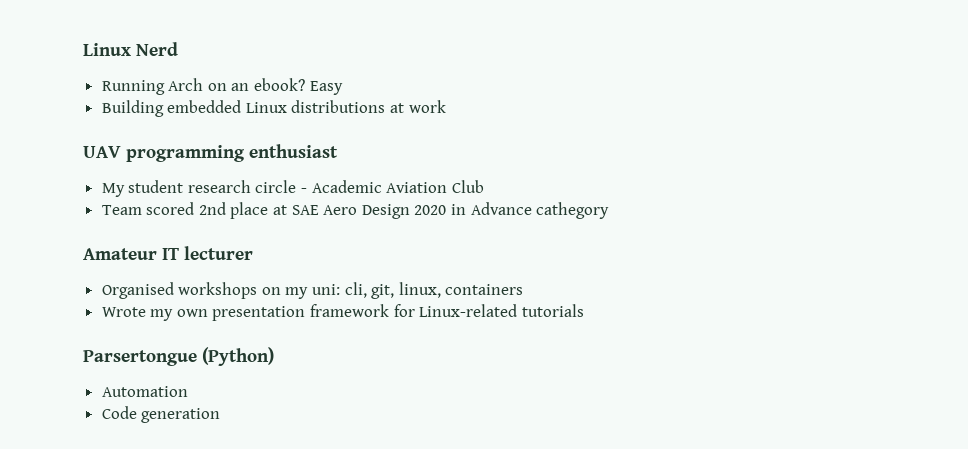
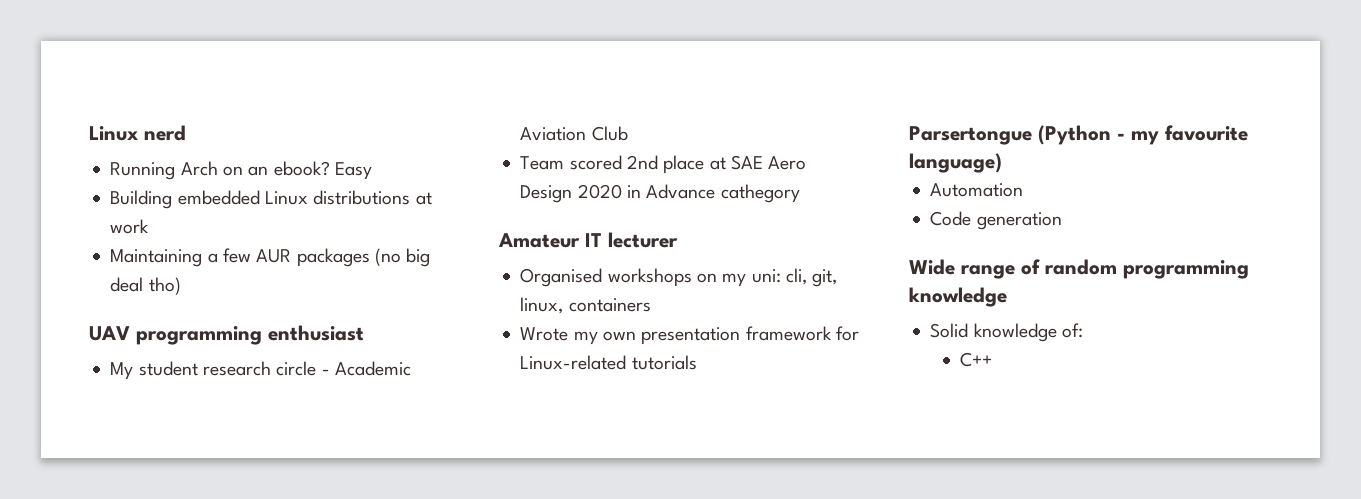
- Linux Nerd
+ Linux nerd
+ Maintaining a few AUR packages (no big deal tho)
- Parsertongue (Python)
+ Parsertongue (Python - my favourite language)
  Automation
  Code generation
+ Wide range of random programming knowledge
+ Solid knowledge of:
+ C++

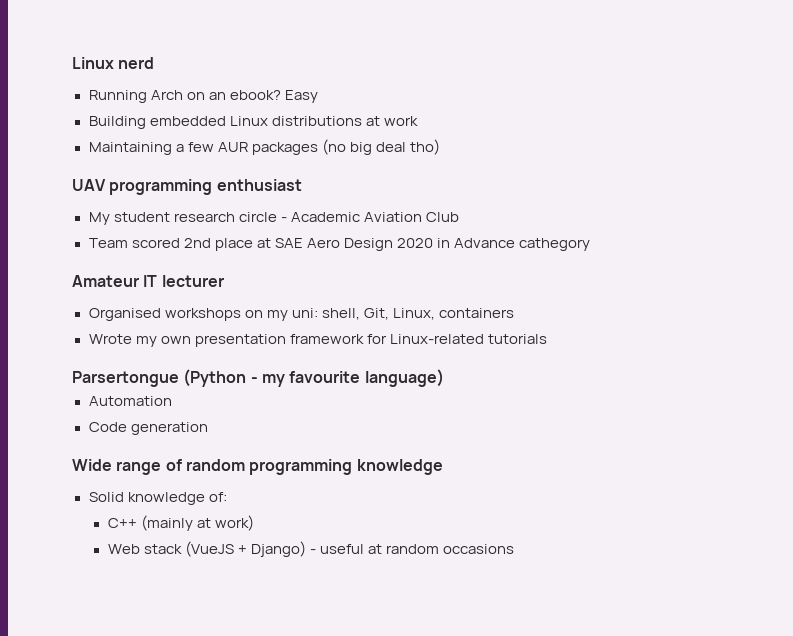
- Organised workshops on my uni: cli, git, linux, containers
+ Organised workshops on my uni: shell, Git, Linux, containers
- C++
+ C++ (mainly at work)
+ Web stack (VueJS + Django) - useful at random occasions

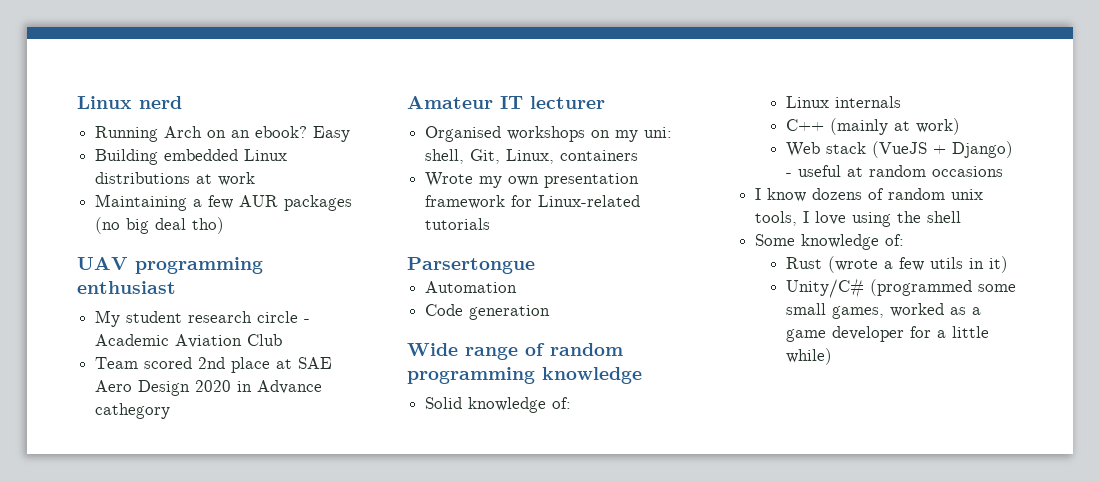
- Parsertongue (Python - my favourite language)
+ Parsertongue
+ Linux internals
+ I know dozens of random unix tools, I love using the shell
+ Some knowledge of:
+ Rust (wrote a few utils in it)
+ Unity/C# (programmed some small games, worked as a game developer for a little while)

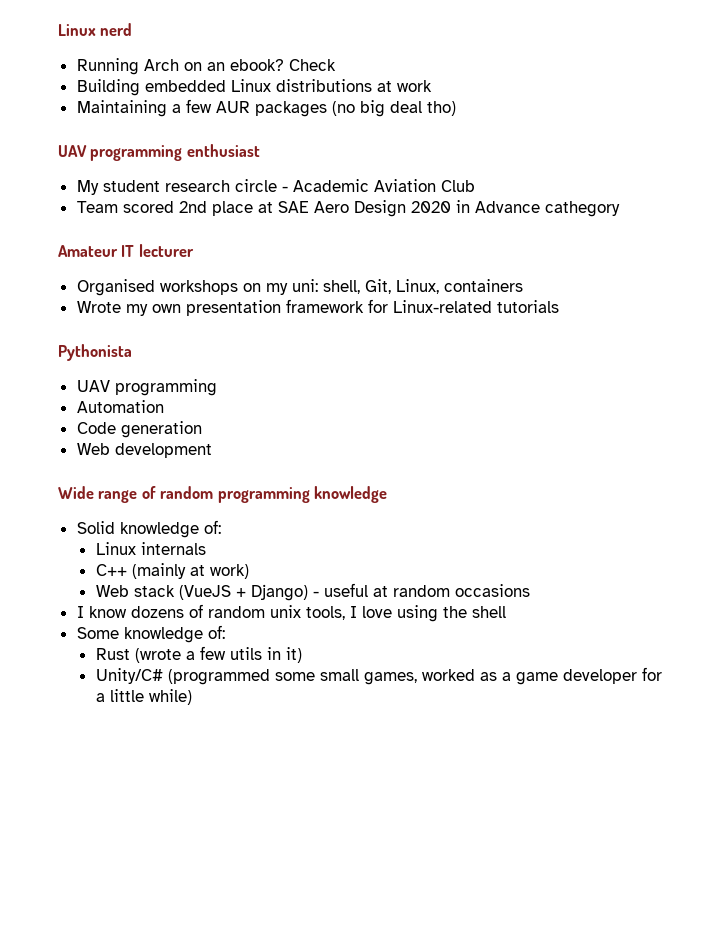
- Easy
+ Check
- Parsertongue
+ Pythonista
+ UAV programming
+ Web development

